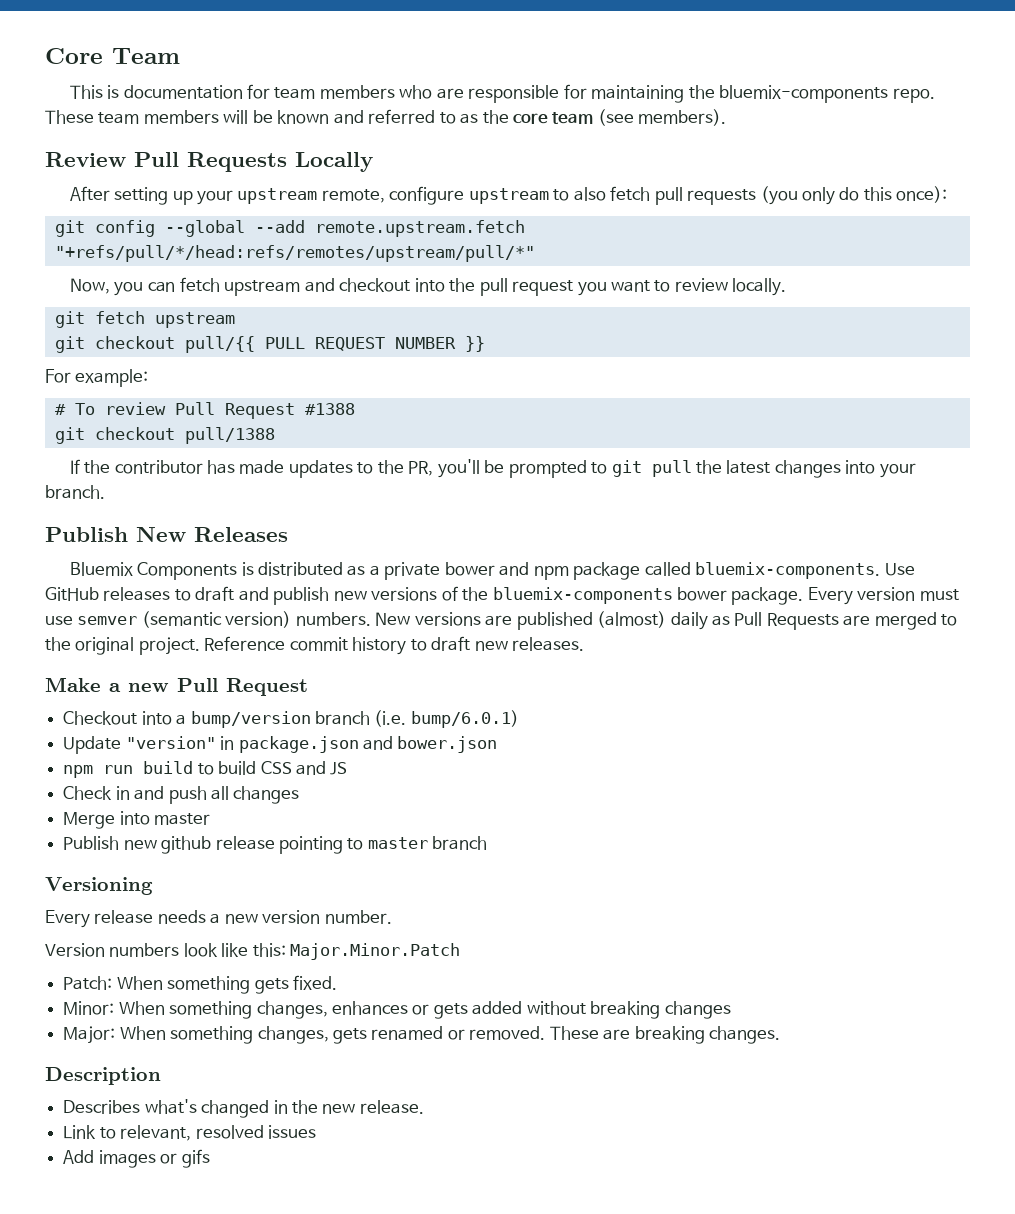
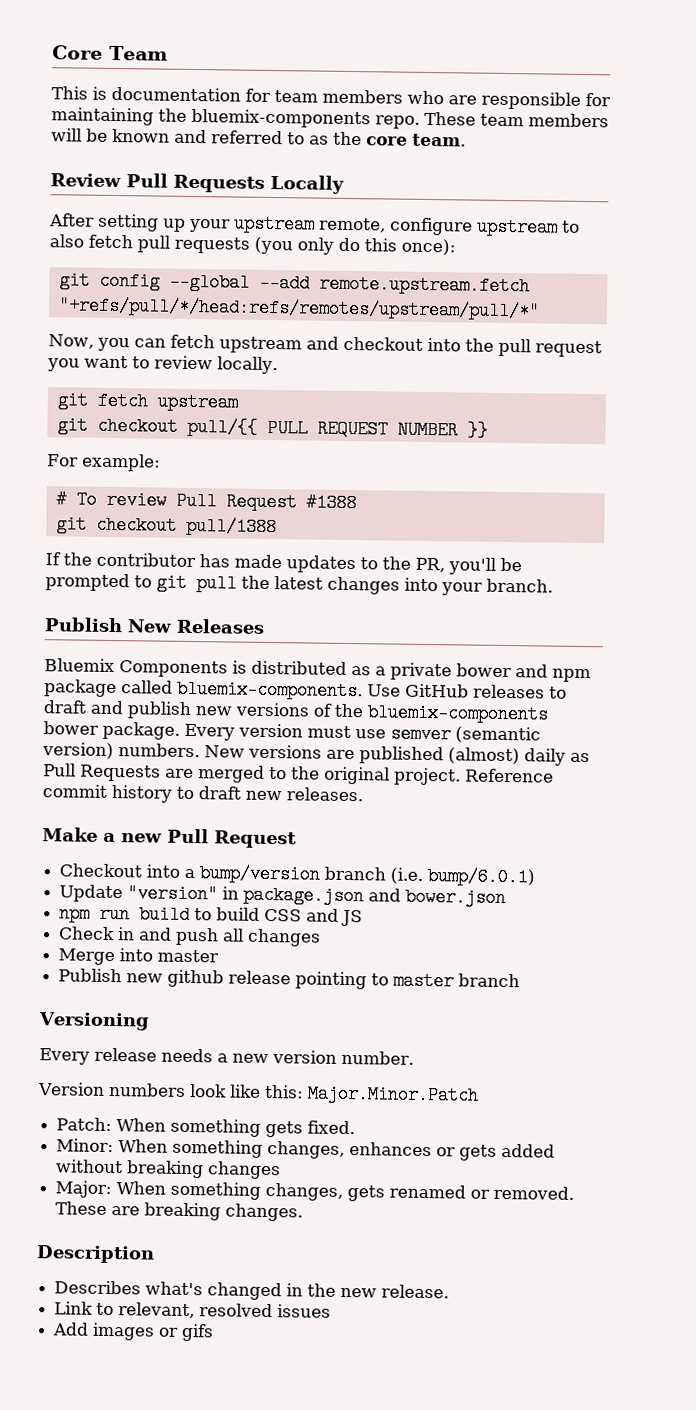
- These team members will be known and referred to as the core team (see members).
+ These team members will be known and referred to as the core team.

